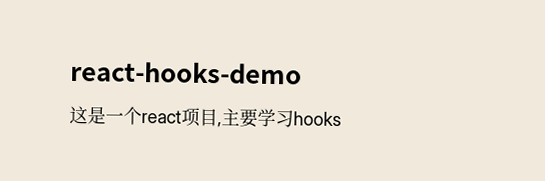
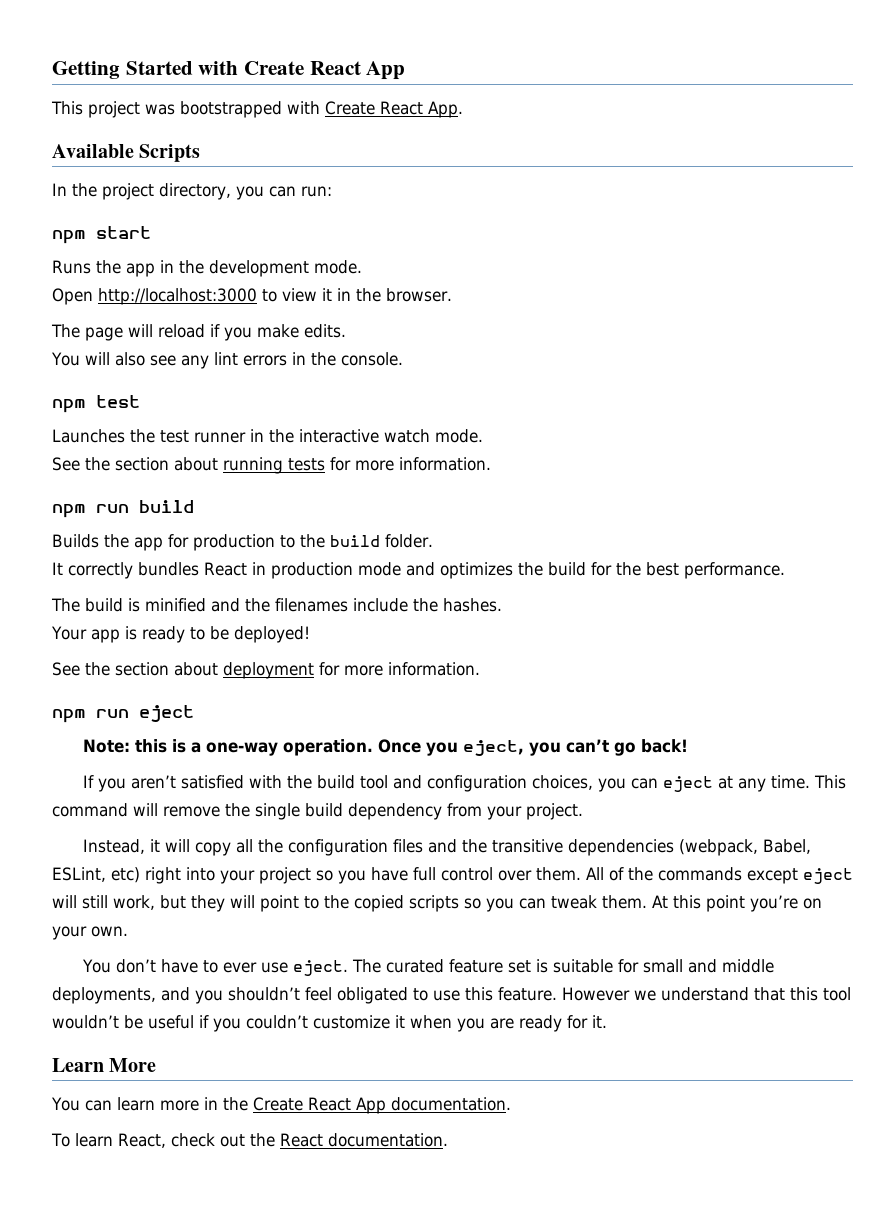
- react-hooks-demo
- 这是一个react项目,主要学习hooks
+ Getting Started with Create React App
+ This project was bootstrapped with Create React App.
+ Available Scripts
+ In the project directory, you can run:
+ npm start
+ Runs the app in the development mode.
+ Open http://localhost:3000 to view it in the browser.
+ The page will reload if you make edits.
+ You will also see any lint errors in the console.
+ npm test
+ Launches the test runner in the interactive watch mode.
+ See the section about running tests for more information.
+ npm run build
+ Builds the app for production to the build folder.
+ It correctly bundles React in production mode and optimizes the build for the best performance.
+ The build is minified and the filenames include the hashes.
+ Your app is ready to be deployed!
+ See the section about deployment for more information.
+ npm run eject
+ Note: this is a one-way operation. Once you eject, you can’t go back!
+ If you aren’t satisfied with the build tool and configuration choices, you can eject at any time. This command will remove the single build dependency from your project.
+ Instead, it will copy all the configuration files and the transitive dependencies (webpack, Babel, ESLint, etc) right into your project so you have full control over them. All of the commands except eject will still work, but they will point to the copied scripts so you can tweak them. At this point you’re on your own.
+ You don’t have to ever use eject. The curated feature set is suitable for small and middle deployments, and you shouldn’t feel obligated to use this feature. However we understand that this tool wouldn’t be useful if you couldn’t customize it when you are ready for it.
+ Learn More
+ You can learn more in the Create React App documentation.
+ To learn React, check out the React documentation.

